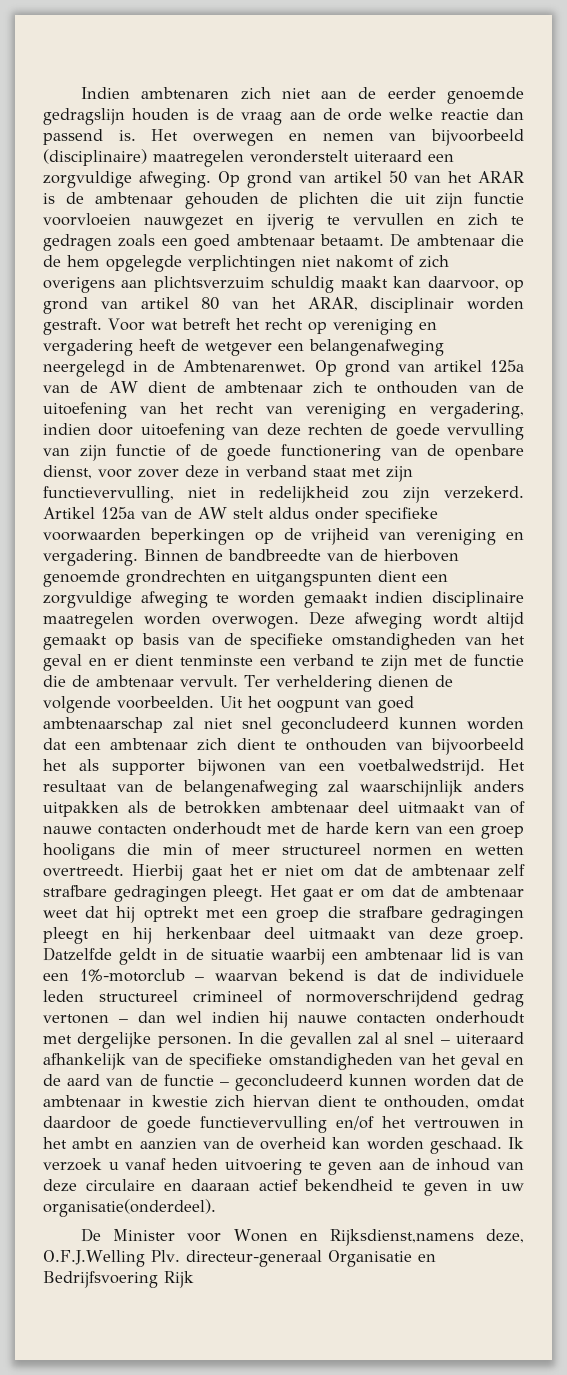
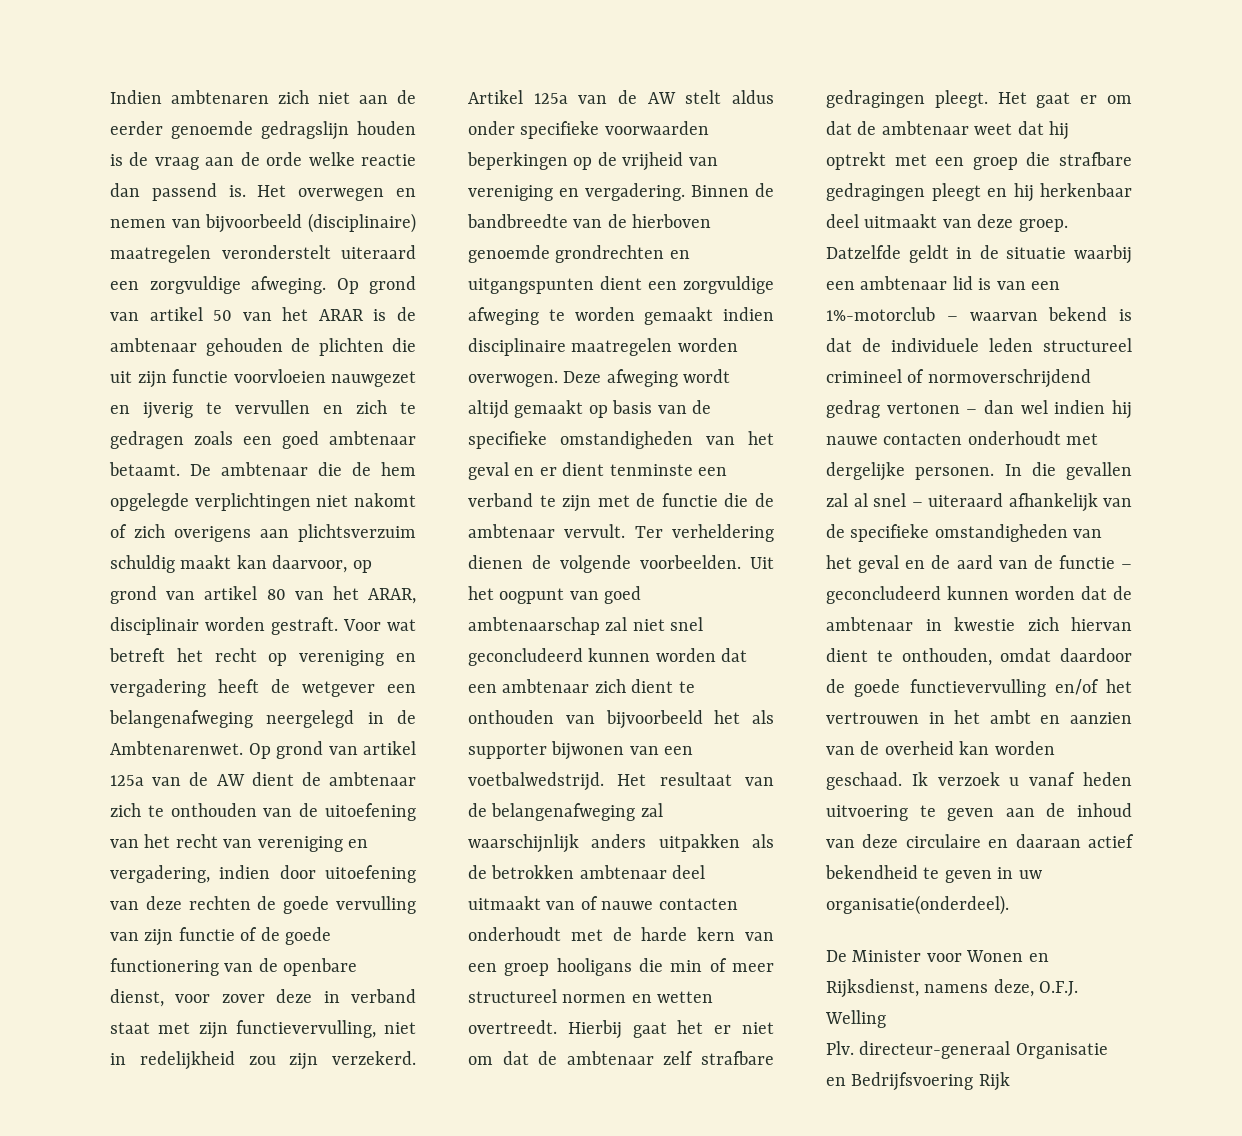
- De Minister voor Wonen en Rijksdienst,namens deze, O.F.J.Welling Plv. directeur-generaal Organisatie en Bedrijfsvoering Rijk
+ De Minister voor Wonen en Rijksdienst, namens deze, O.F.J. Welling
+ Plv. directeur-generaal Organisatie en Bedrijfsvoering Rijk

